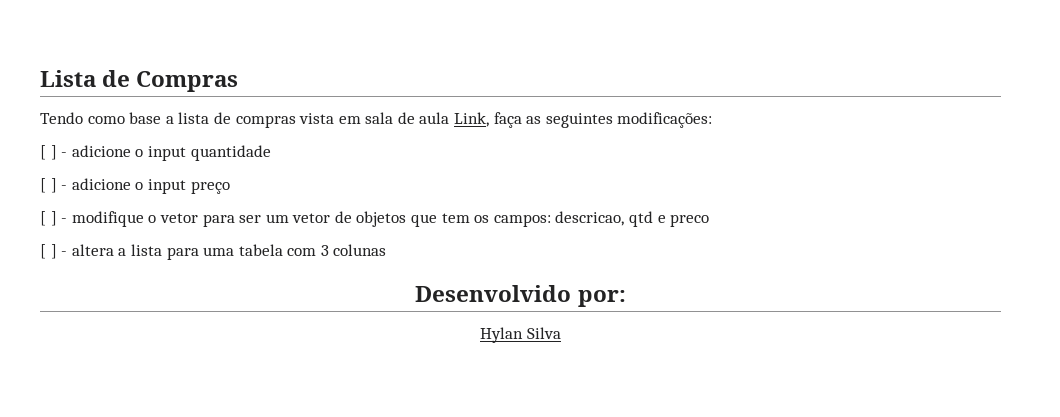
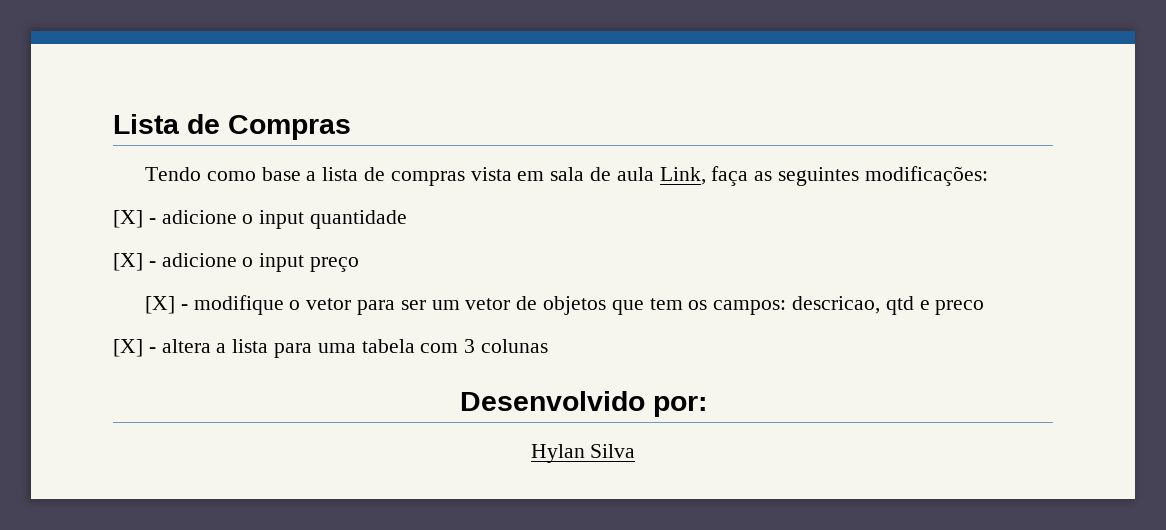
- [ ] - adicione o input quantidade
+ [X] - adicione o input quantidade
- [ ] - adicione o input preço
+ [X] - adicione o input preço
- [ ] - modifique o vetor para ser um vetor de objetos que tem os campos: descricao, qtd e preco
+ [X] - modifique o vetor para ser um vetor de objetos que tem os campos: descricao, qtd e preco
- [ ] - altera a lista para uma tabela com 3 colunas
+ [X] - altera a lista para uma tabela com 3 colunas

